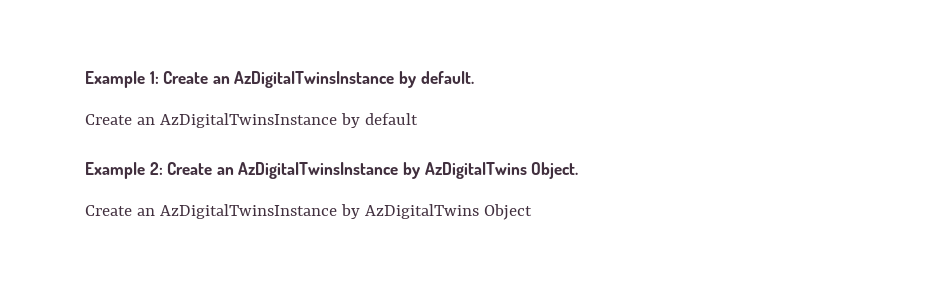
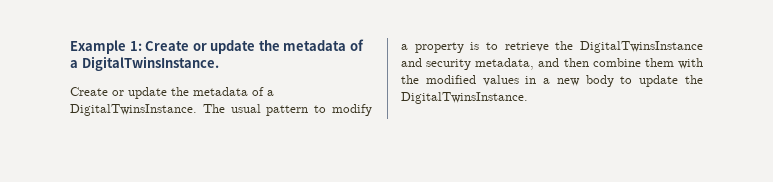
- Example 1: Create an AzDigitalTwinsInstance by default.
- Create an AzDigitalTwinsInstance by default
- Example 2: Create an AzDigitalTwinsInstance by AzDigitalTwins Object.
- Create an AzDigitalTwinsInstance by AzDigitalTwins Object
+ Example 1: Create or update the metadata of a DigitalTwinsInstance.
+ Create or update the metadata of a DigitalTwinsInstance. The usual pattern to modify a property is to retrieve the DigitalTwinsInstance and security metadata, and then combine them with the modified values in a new body to update the DigitalTwinsInstance.

